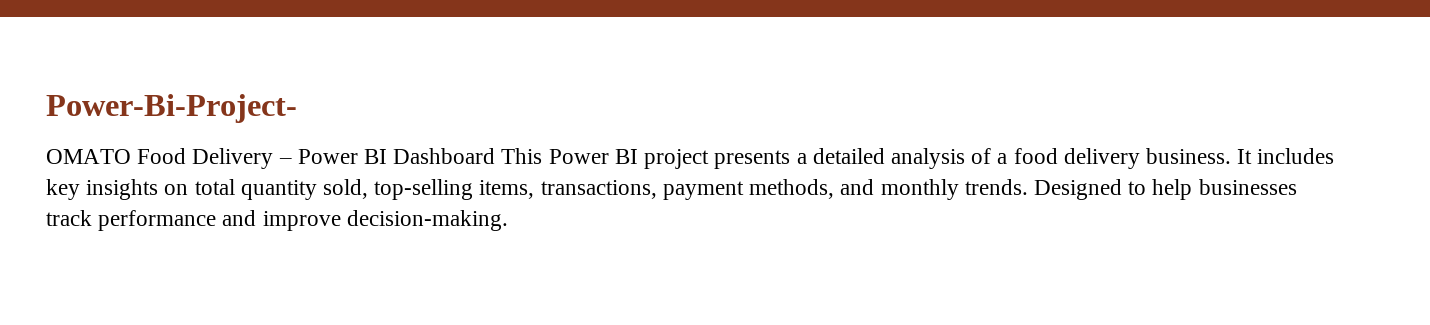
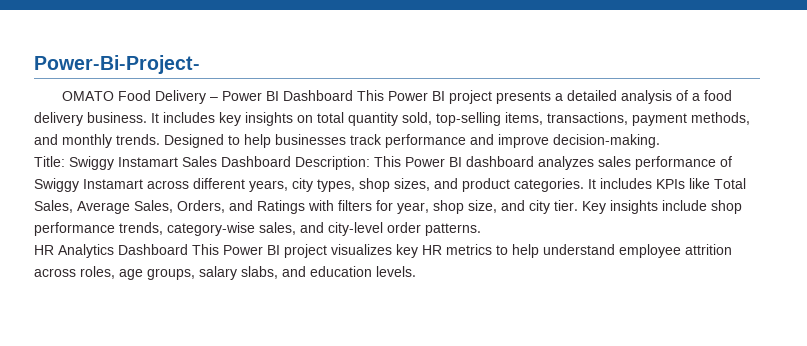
+ Title: Swiggy Instamart Sales Dashboard Description: This Power BI dashboard analyzes sales performance of Swiggy Instamart across different years, city types, shop sizes, and product categories. It includes KPIs like Total Sales, Average Sales, Orders, and Ratings with filters for year, shop size, and city tier. Key insights include shop performance trends, category-wise sales, and city-level order patterns.
+ HR Analytics Dashboard This Power BI project visualizes key HR metrics to help understand employee attrition across roles, age groups, salary slabs, and education levels.

